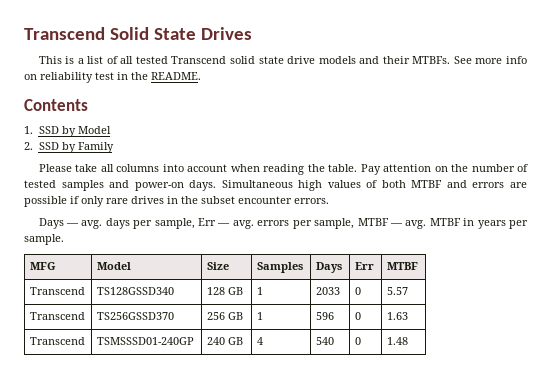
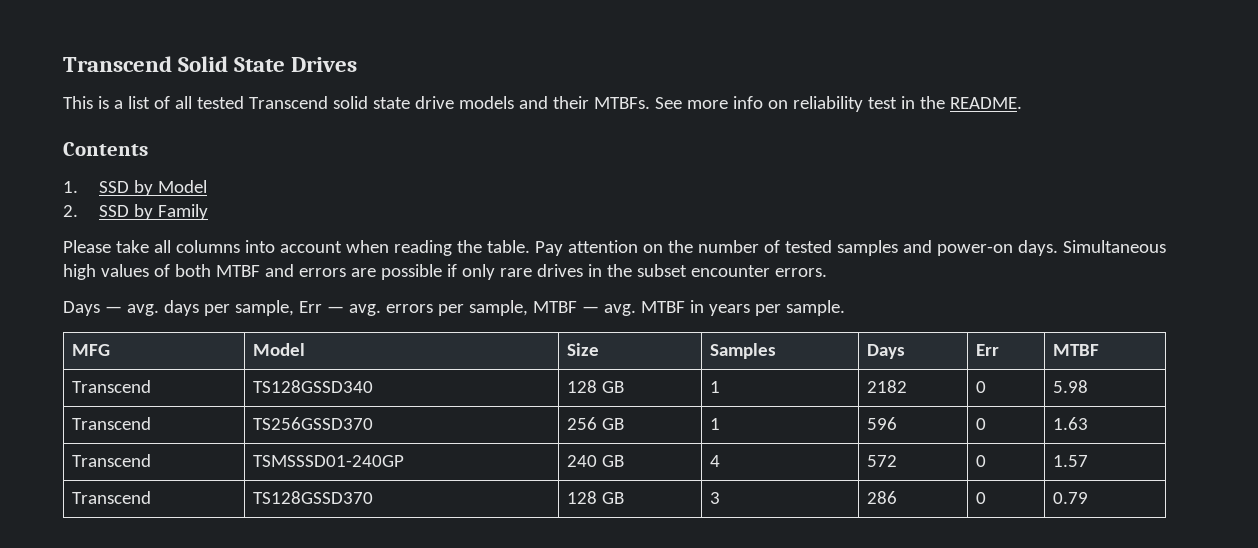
- Transcend | TS128GSSD340 | 128 GB | 1 | 2033 | 0 | 5.57
+ Transcend | TS128GSSD340 | 128 GB | 1 | 2182 | 0 | 5.98
- Transcend | TSMSSSD01-240GP | 240 GB | 4 | 540 | 0 | 1.48
+ Transcend | TSMSSSD01-240GP | 240 GB | 4 | 572 | 0 | 1.57
+ Transcend | TS128GSSD370 | 128 GB | 3 | 286 | 0 | 0.79

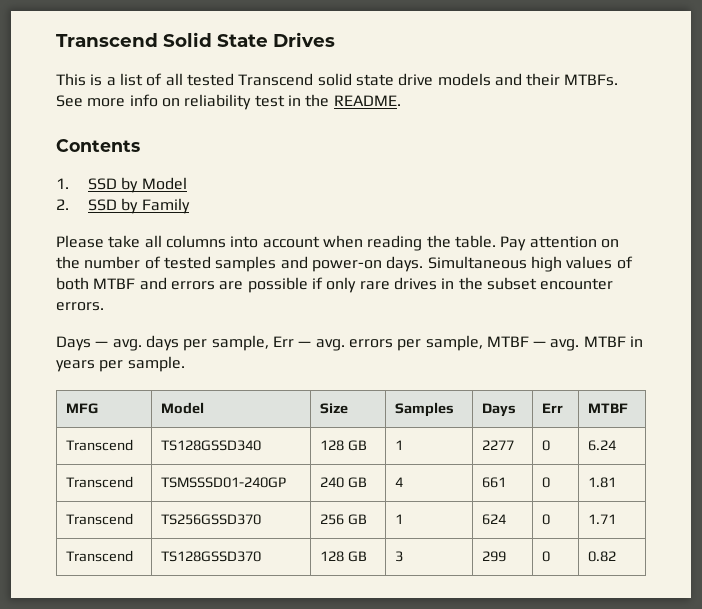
- Transcend | TS128GSSD340 | 128 GB | 1 | 2182 | 0 | 5.98
+ Transcend | TS128GSSD340 | 128 GB | 1 | 2277 | 0 | 6.24
+ Transcend | TSMSSSD01-240GP | 240 GB | 4 | 661 | 0 | 1.81
- Transcend | TS256GSSD370 | 256 GB | 1 | 596 | 0 | 1.63
- Transcend | TSMSSSD01-240GP | 240 GB | 4 | 572 | 0 | 1.57
+ Transcend | TS256GSSD370 | 256 GB | 1 | 624 | 0 | 1.71
- Transcend | TS128GSSD370 | 128 GB | 3 | 286 | 0 | 0.79
+ Transcend | TS128GSSD370 | 128 GB | 3 | 299 | 0 | 0.82

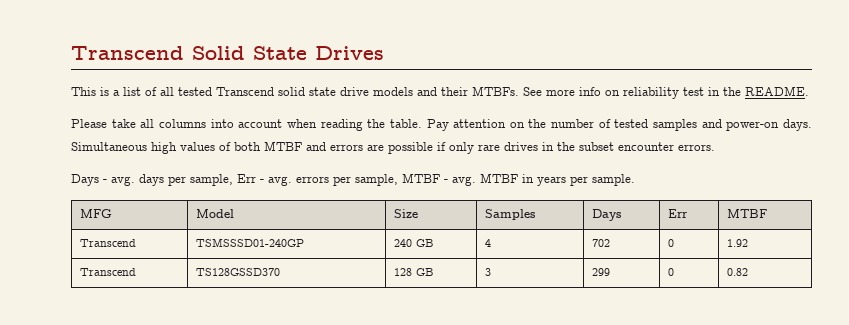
- Contents
- 1. SSD by Model
- 2. SSD by Family
- Days — avg. days per sample, Err — avg. errors per sample, MTBF — avg.
+ Days - avg. days per sample, Err - avg. errors per sample, MTBF - avg.
- Transcend | TS128GSSD340 | 128 GB | 1 | 2277 | 0 | 6.24
- Transcend | TSMSSSD01-240GP | 240 GB | 4 | 661 | 0 | 1.81
- Transcend | TS256GSSD370 | 256 GB | 1 | 624 | 0 | 1.71
+ Transcend | TSMSSSD01-240GP | 240 GB | 4 | 702 | 0 | 1.92

